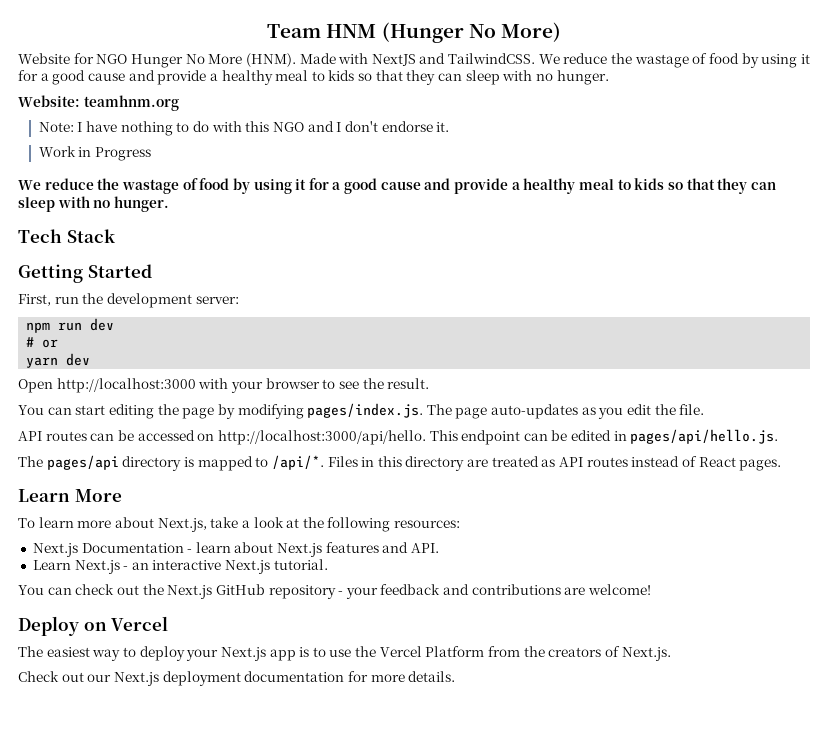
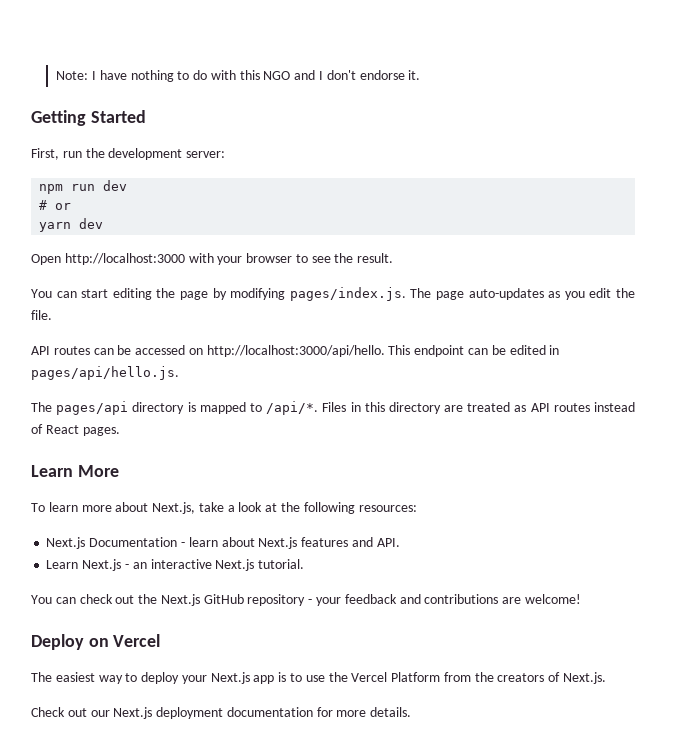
- Team HNM (Hunger No More)
- Website for NGO Hunger No More (HNM). Made with NextJS and TailwindCSS. We reduce the wastage of food by using it for a good cause and provide a healthy meal to kids so that they can sleep with no hunger.
- Website: teamhnm.org
- Work in Progress
- We reduce the wastage of food by using it for a good cause and provide a healthy meal to kids so that they can sleep with no hunger.
- Tech Stack

